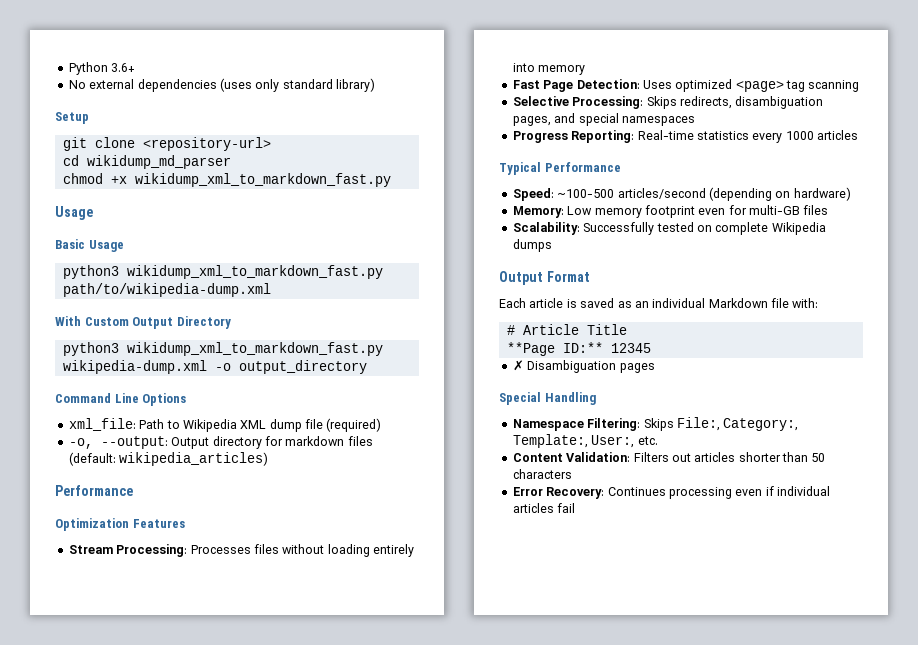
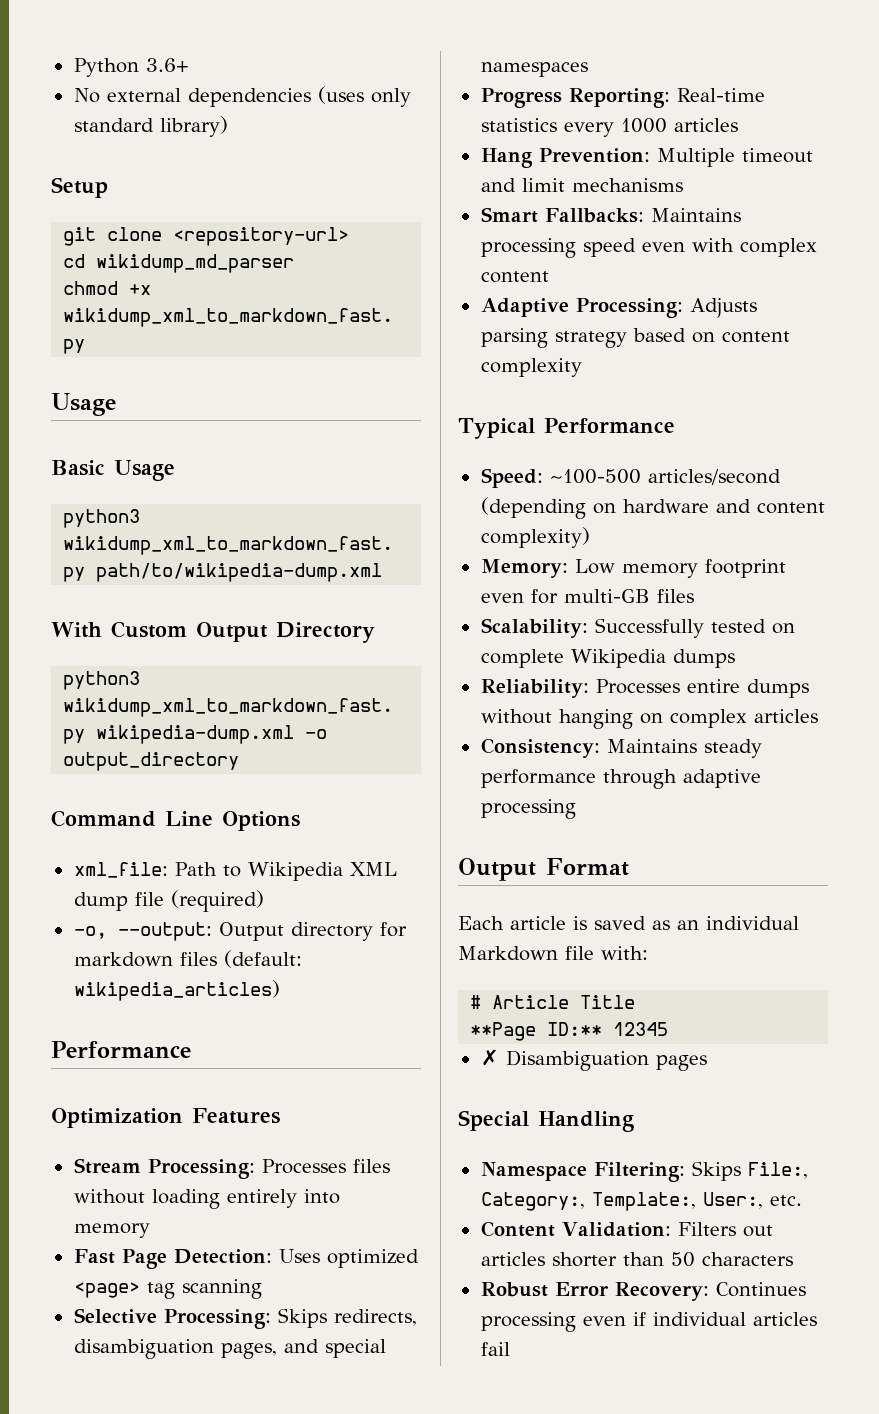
+ Hang Prevention: Multiple timeout and limit mechanisms
+ Smart Fallbacks: Maintains processing speed even with complex content
+ Adaptive Processing: Adjusts parsing strategy based on content complexity
- Speed: ~100-500 articles/second (depending on hardware)
+ Speed: ~100-500 articles/second (depending on hardware and content complexity)
+ Reliability: Processes entire dumps without hanging on complex articles
+ Consistency: Maintains steady performance through adaptive processing
- Error Recovery: Continues processing even if individual articles fail
+ Robust Error Recovery: Continues processing even if individual articles fail

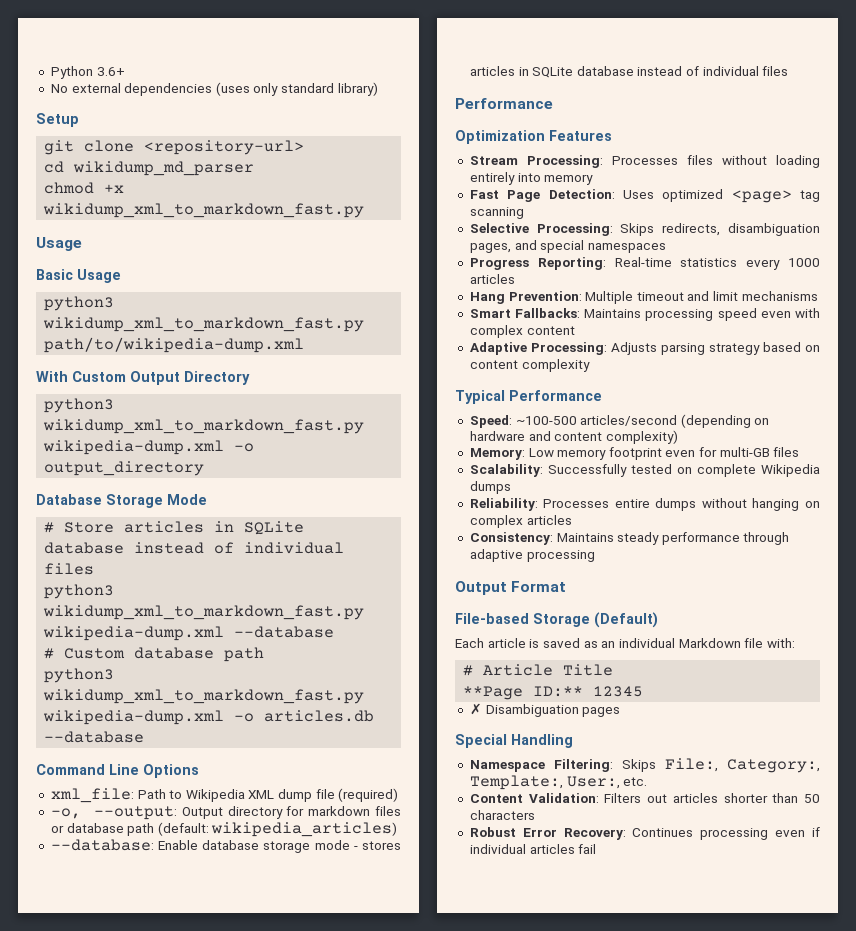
+ Database Storage Mode
+ # Store articles in SQLite database instead of individual files
+ python3 wikidump_xml_to_markdown_fast.py wikipedia-dump.xml --database
+ # Custom database path
+ python3 wikidump_xml_to_markdown_fast.py wikipedia-dump.xml -o articles.db --database
- -o, --output: Output directory for markdown files (default: wikipedia_articles)
+ -o, --output: Output directory for markdown files or database path (default: wikipedia_articles)
+ --database: Enable database storage mode - stores articles in SQLite database instead of individual files
+ File-based Storage (Default)

